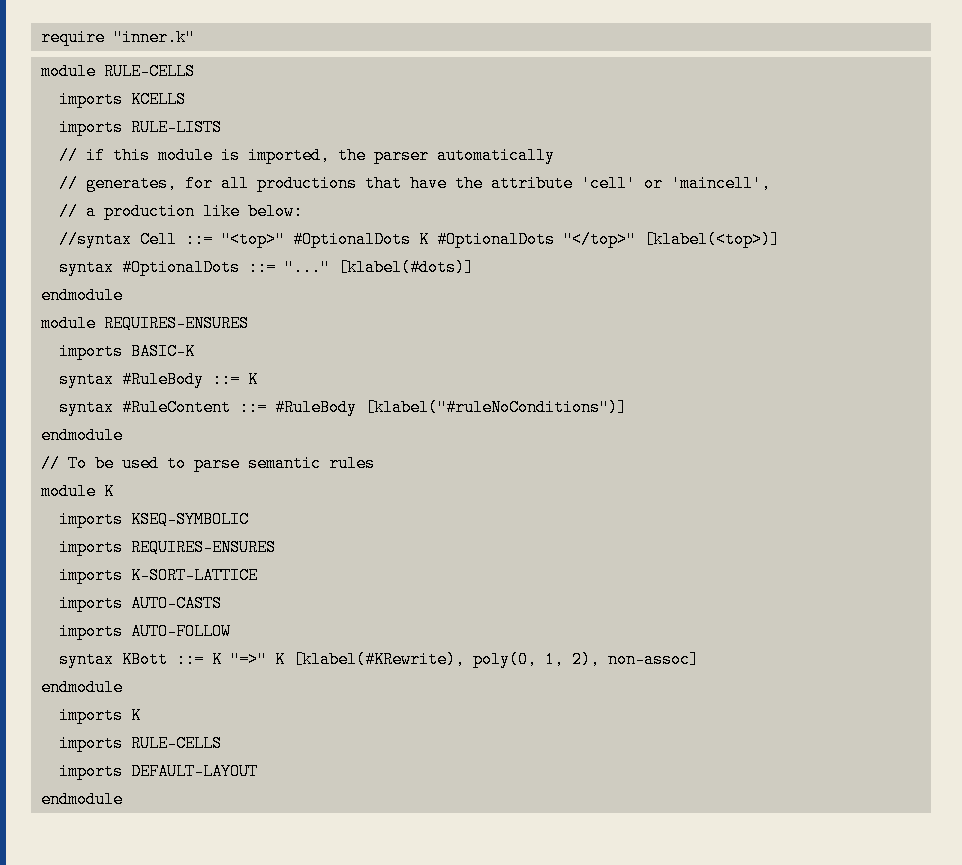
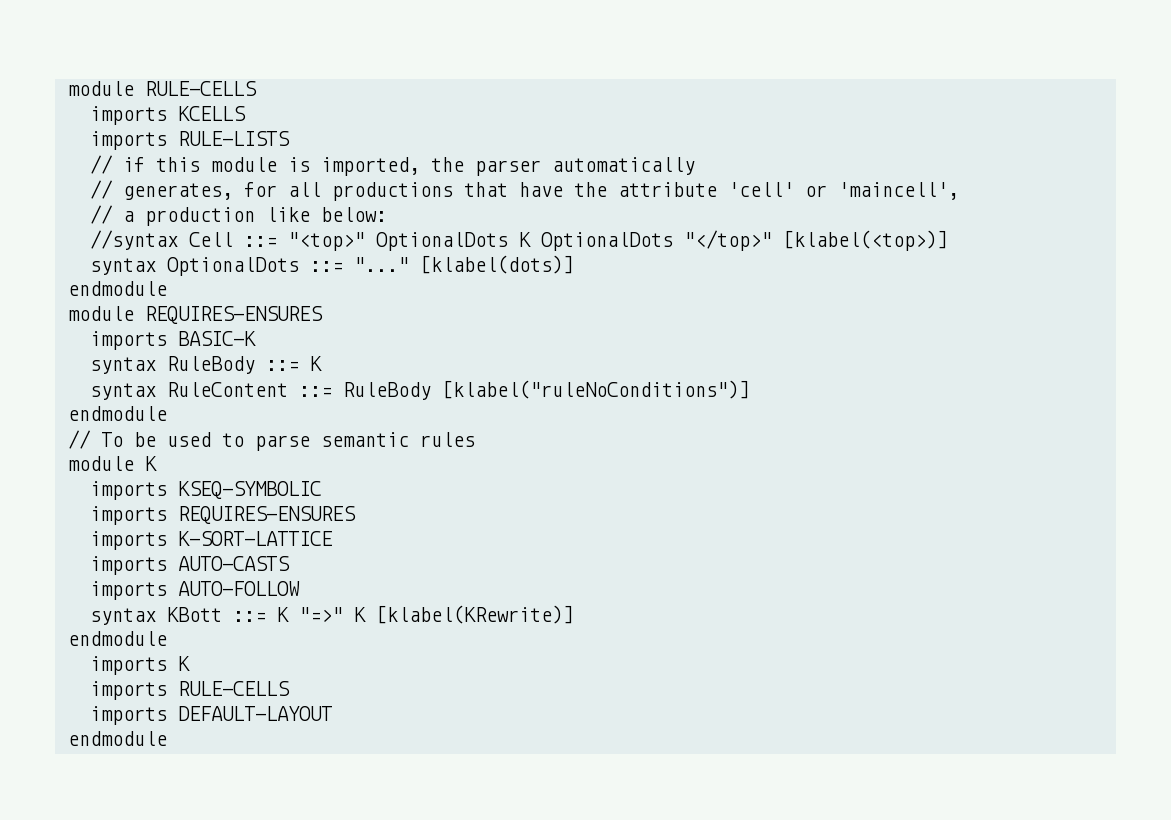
- require "inner.k"
- //syntax Cell ::= "<top>" #OptionalDots K #OptionalDots "</top>" [klabel(<top>)]
+ //syntax Cell ::= "<top>" OptionalDots K OptionalDots "</top>" [klabel(<top>)]
- syntax #OptionalDots ::= "..."
+ syntax OptionalDots ::= "..."
- [klabel(#dots)]
+ [klabel(dots)]
- syntax #RuleBody ::= K
+ syntax RuleBody ::= K
- syntax #RuleContent ::= #RuleBody [klabel("#ruleNoConditions")]
+ syntax RuleContent ::= RuleBody [klabel("ruleNoConditions")]
- syntax KBott ::= K "=>" K [klabel(#KRewrite), poly(0, 1, 2), non-assoc]
+ syntax KBott ::= K "=>" K [klabel(KRewrite)]

